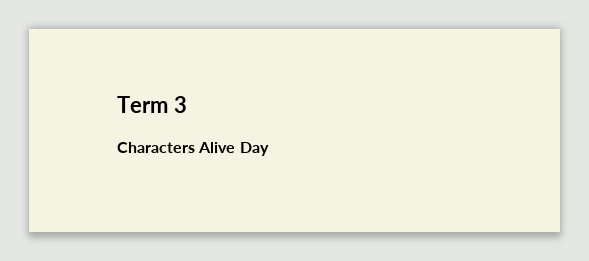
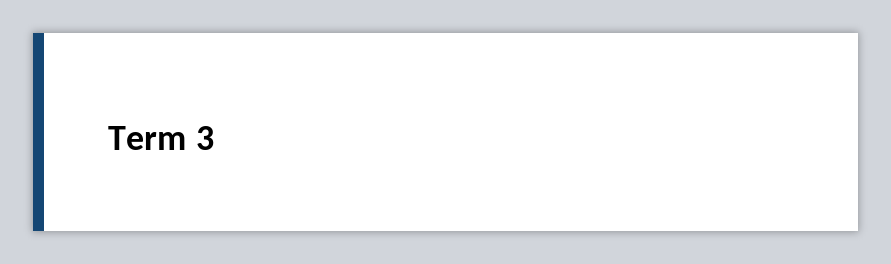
- Characters Alive Day

